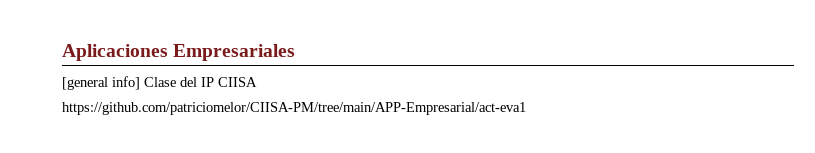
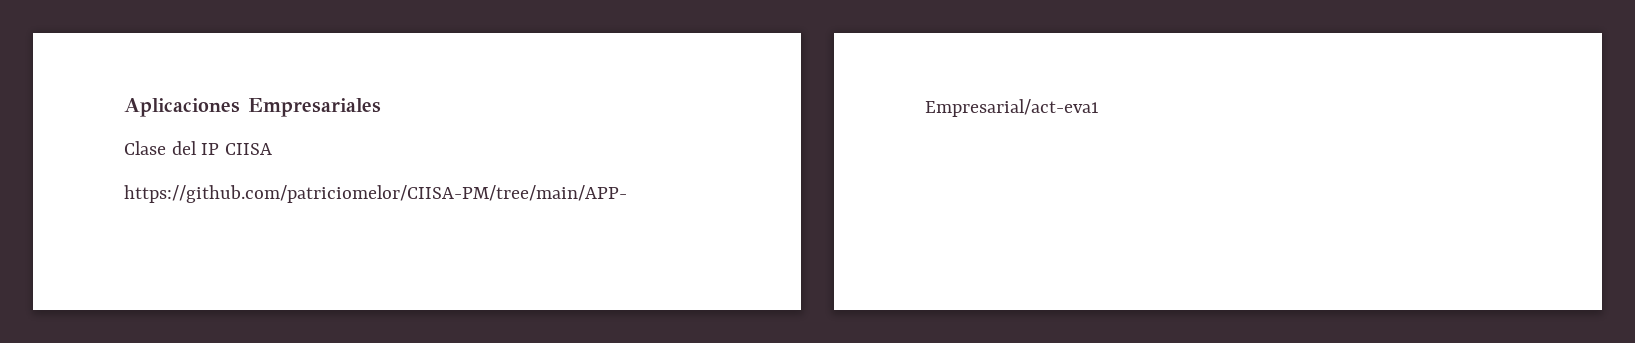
- [general info] Clase del IP CIISA
+ Clase del IP CIISA

